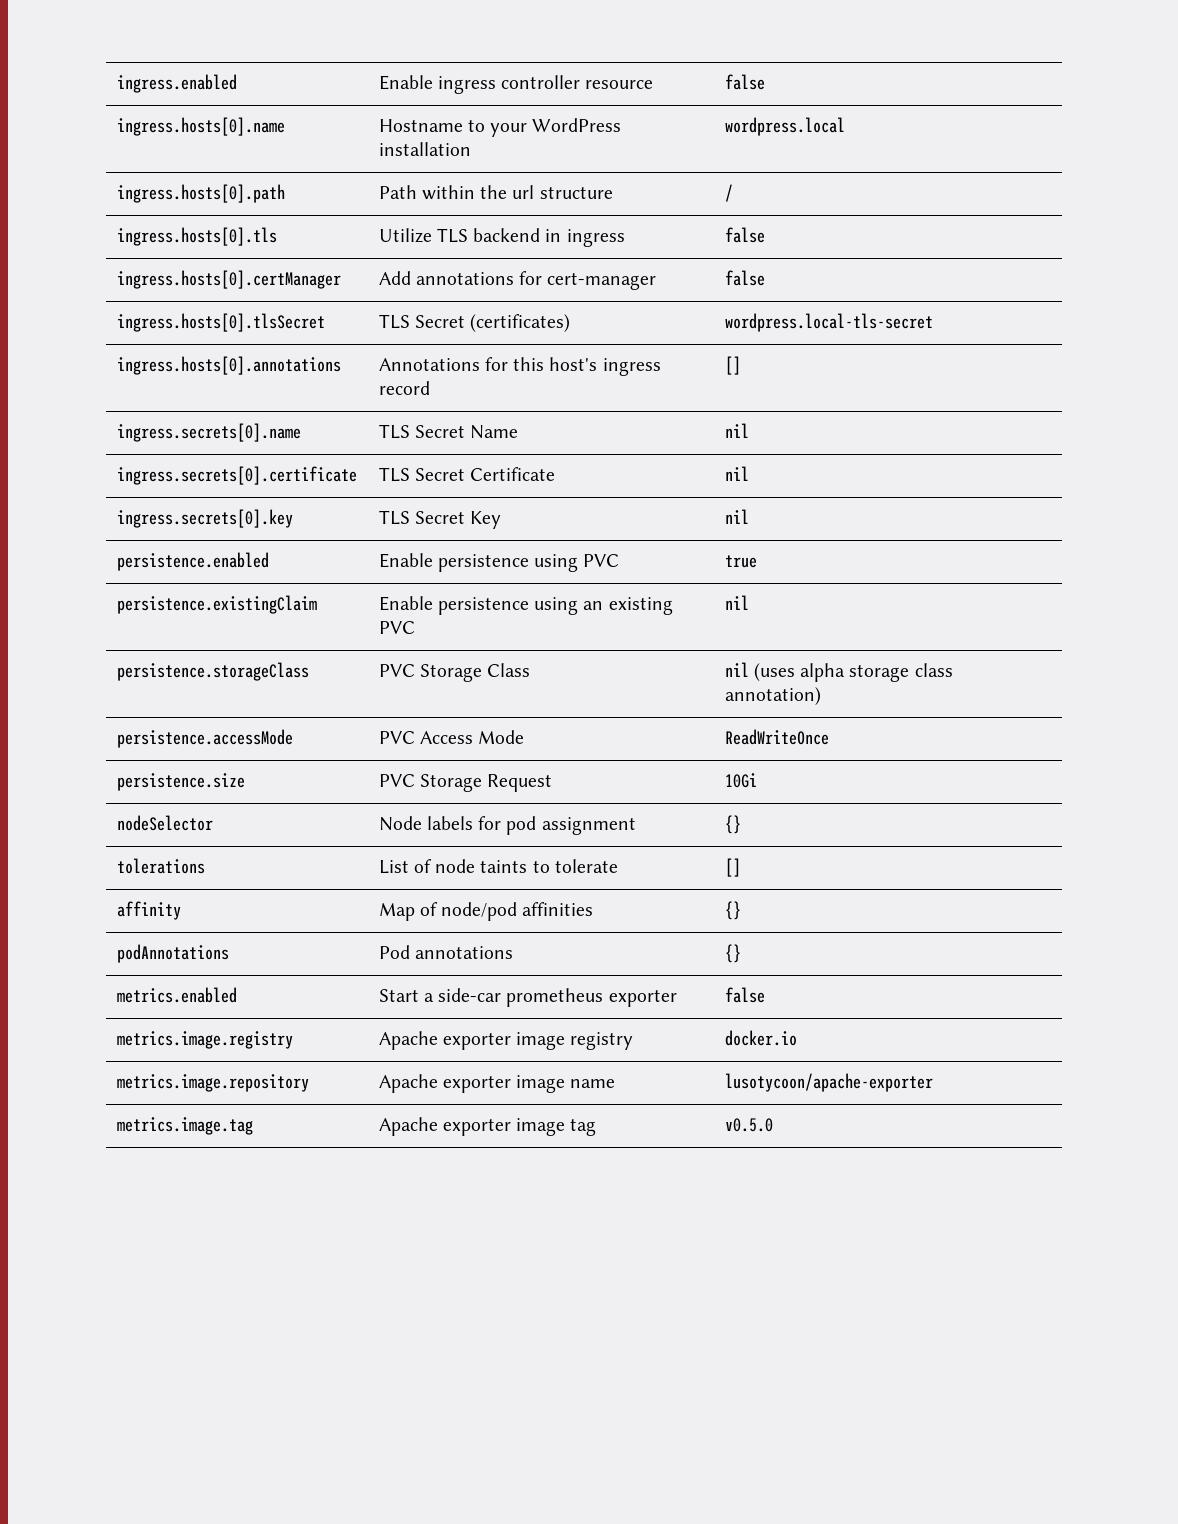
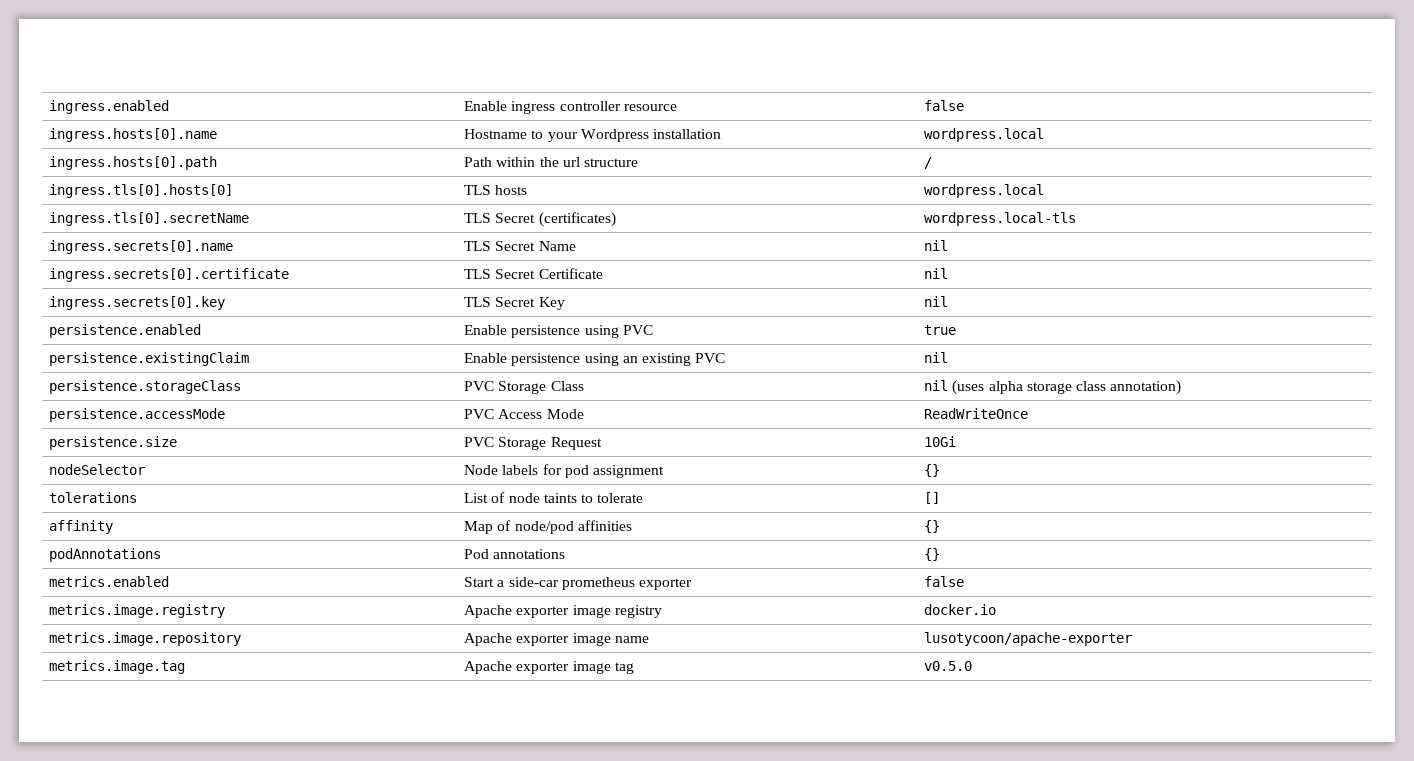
- ingress.hosts[0].name | Hostname to your WordPress installation | wordpress.local
+ ingress.hosts[0].name | Hostname to your Wordpress installation | wordpress.local
- ingress.hosts[0].tls | Utilize TLS backend in ingress | false
- ingress.hosts[0].certManager | Add annotations for cert-manager | false
- ingress.hosts[0].tlsSecret | TLS Secret (certificates) | wordpress.local-tls-secret
- ingress.hosts[0].annotations | Annotations for this host's ingress record | []
+ ingress.tls[0].hosts[0] | TLS hosts | wordpress.local
+ ingress.tls[0].secretName | TLS Secret (certificates) | wordpress.local-tls

